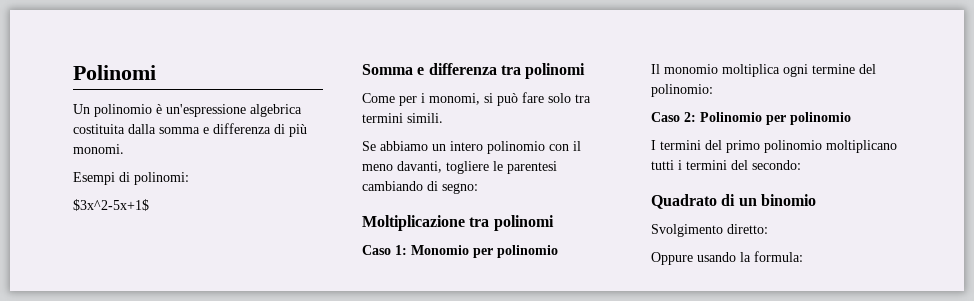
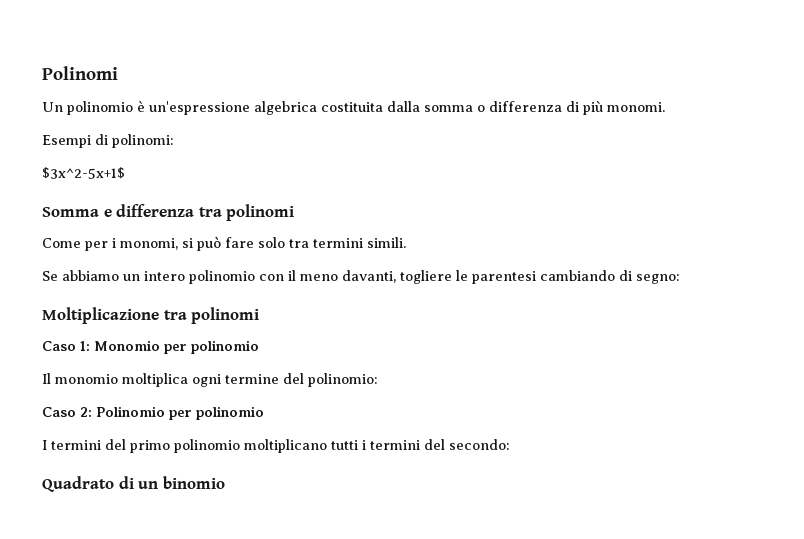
- Un polinomio è un'espressione algebrica costituita dalla somma e differenza di più monomi.
+ Un polinomio è un'espressione algebrica costituita dalla somma o differenza di più monomi.
- Svolgimento diretto:
- Oppure usando la formula:

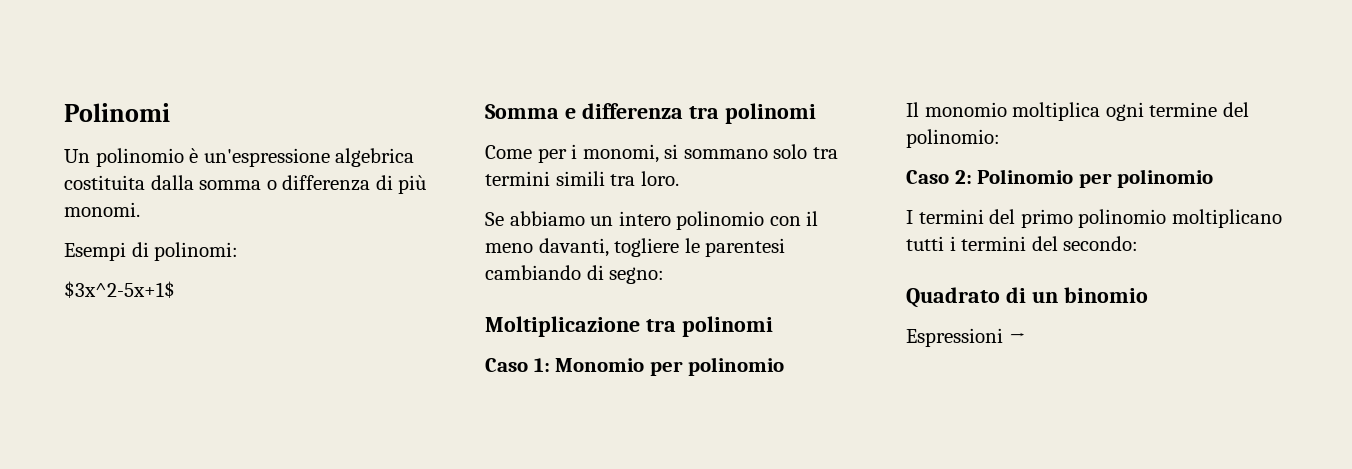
- Come per i monomi, si può fare solo tra termini simili.
+ Come per i monomi, si sommano solo tra termini simili tra loro.
+ Espressioni →

